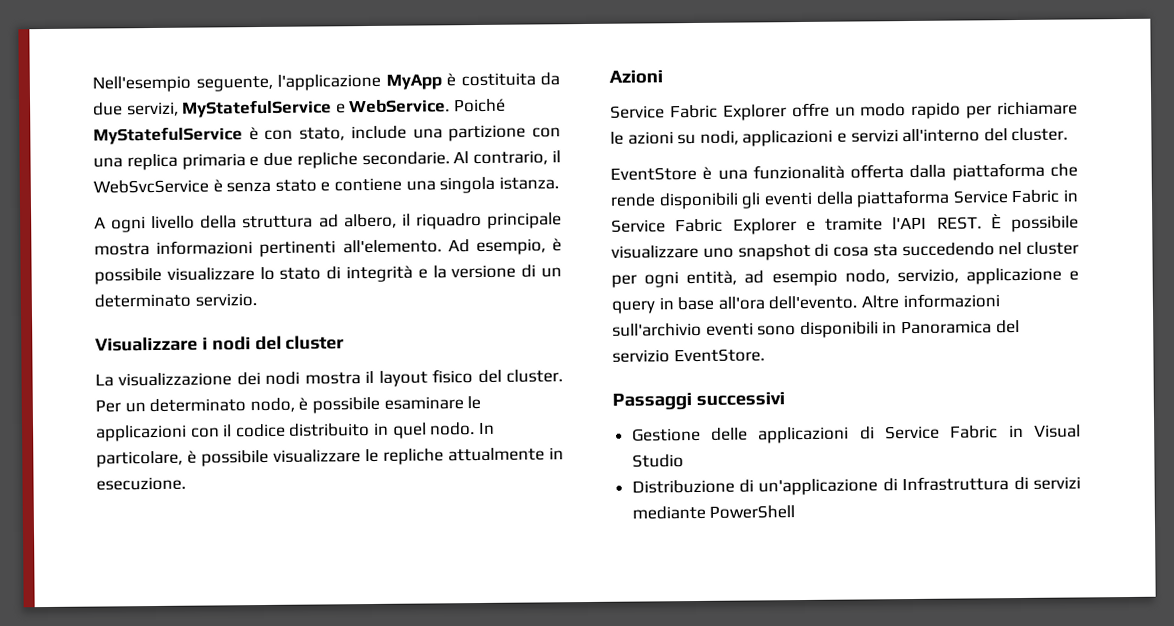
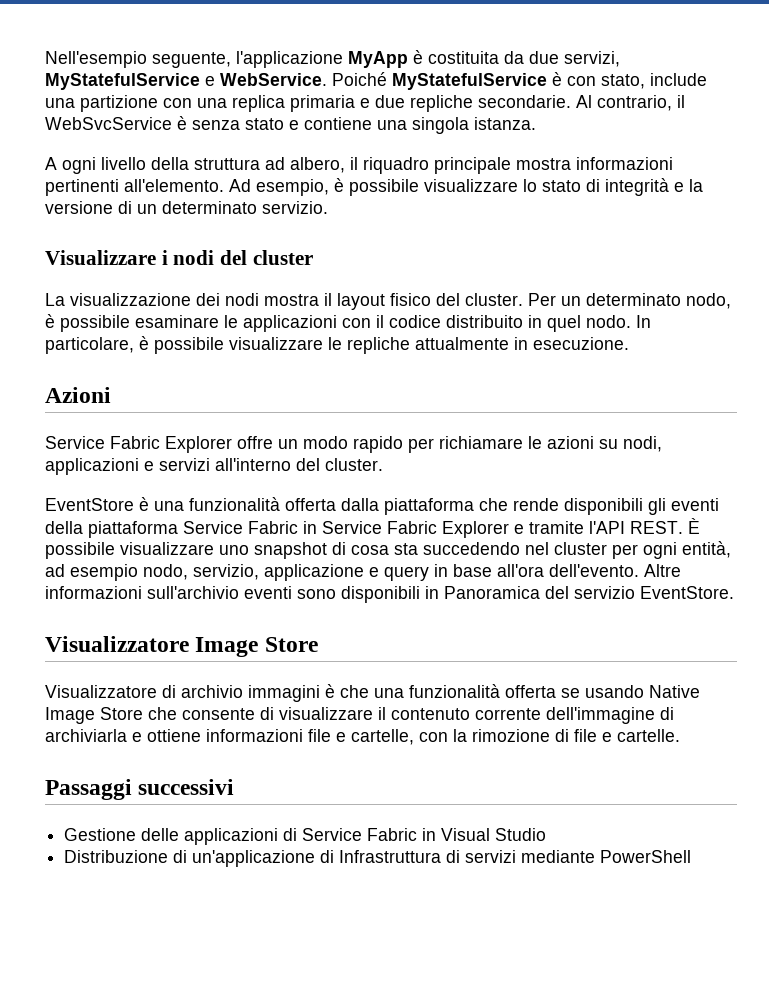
+ Visualizzatore Image Store
+ Visualizzatore di archivio immagini è che una funzionalità offerta se usando Native Image Store che consente di visualizzare il contenuto corrente dell'immagine di archiviarla e ottiene informazioni file e cartelle, con la rimozione di file e cartelle.

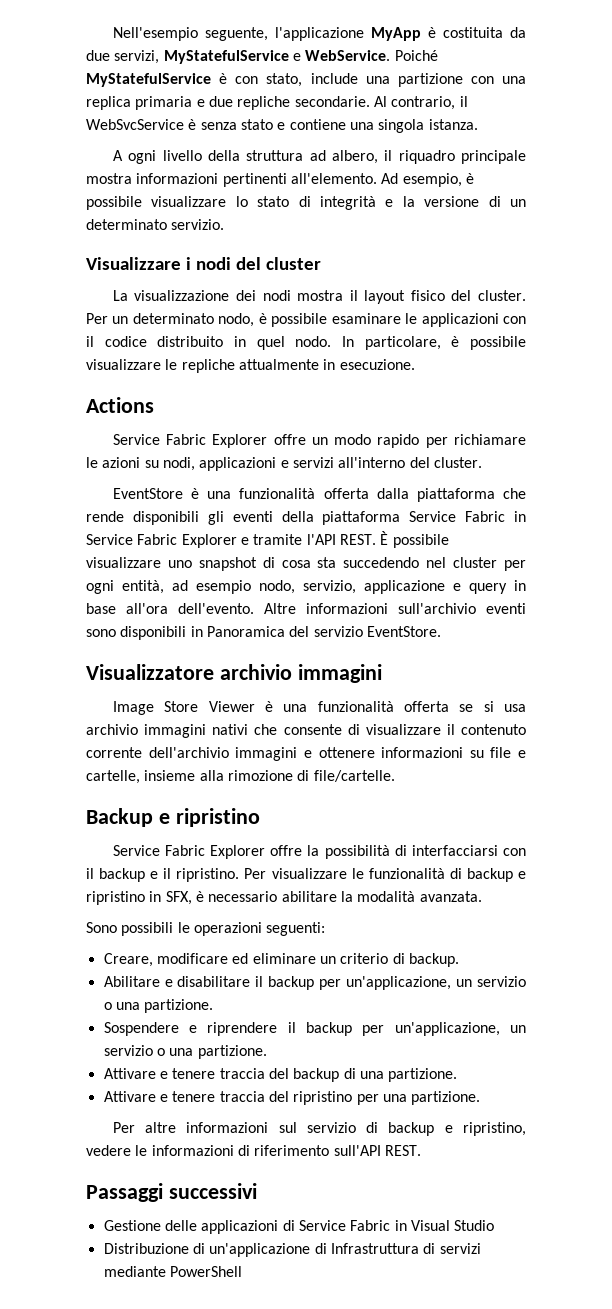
- Azioni
+ Actions
- Visualizzatore Image Store
- Visualizzatore di archivio immagini è che una funzionalità offerta se usando Native Image Store che consente di visualizzare il contenuto corrente dell'immagine di archiviarla e ottiene informazioni file e cartelle, con la rimozione di file e cartelle.
+ Visualizzatore archivio immagini
+ Image Store Viewer è una funzionalità offerta se si usa archivio immagini nativi che consente di visualizzare il contenuto corrente dell'archivio immagini e ottenere informazioni su file e cartelle, insieme alla rimozione di file/cartelle.
+ Backup e ripristino
+ Service Fabric Explorer offre la possibilità di interfacciarsi con il backup e il ripristino. Per visualizzare le funzionalità di backup e ripristino in SFX, è necessario abilitare la modalità avanzata.
+ Sono possibili le operazioni seguenti:
+ Creare, modificare ed eliminare un criterio di backup.
+ Abilitare e disabilitare il backup per un'applicazione, un servizio o una partizione.
+ Sospendere e riprendere il backup per un'applicazione, un servizio o una partizione.
+ Attivare e tenere traccia del backup di una partizione.
+ Attivare e tenere traccia del ripristino per una partizione.
+ Per altre informazioni sul servizio di backup e ripristino, vedere le informazioni di riferimento sull'API REST.

